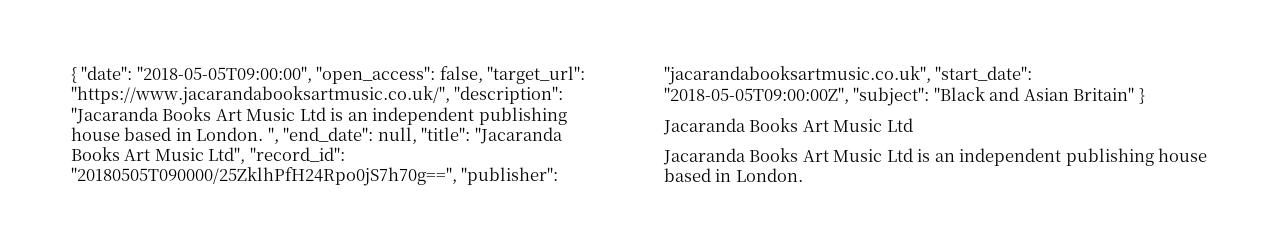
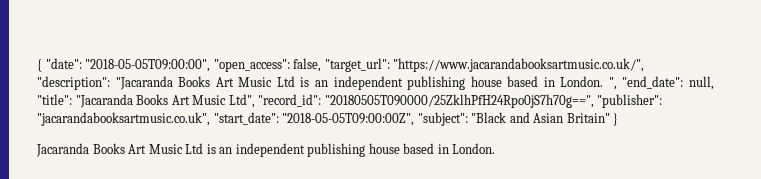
  ", "end_date": null, "title": "Jacaranda Books Art Music Ltd", "record_id": "20180505T090000/25ZklhPfH24Rpo0jS7h70g==", "publisher": "jacarandabooksartmusic.co.uk", "start_date": "2018-05-05T09:00:00Z", "subject": "Black and Asian Britain" }
- Jacaranda Books Art Music Ltd

